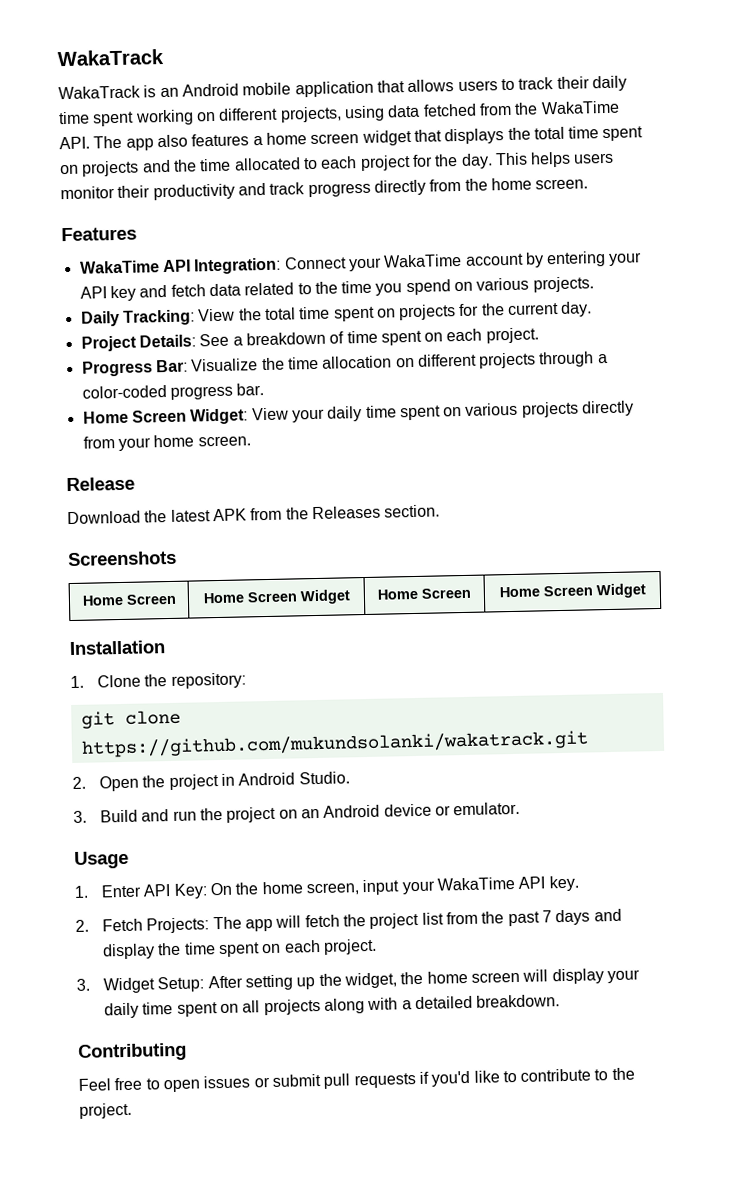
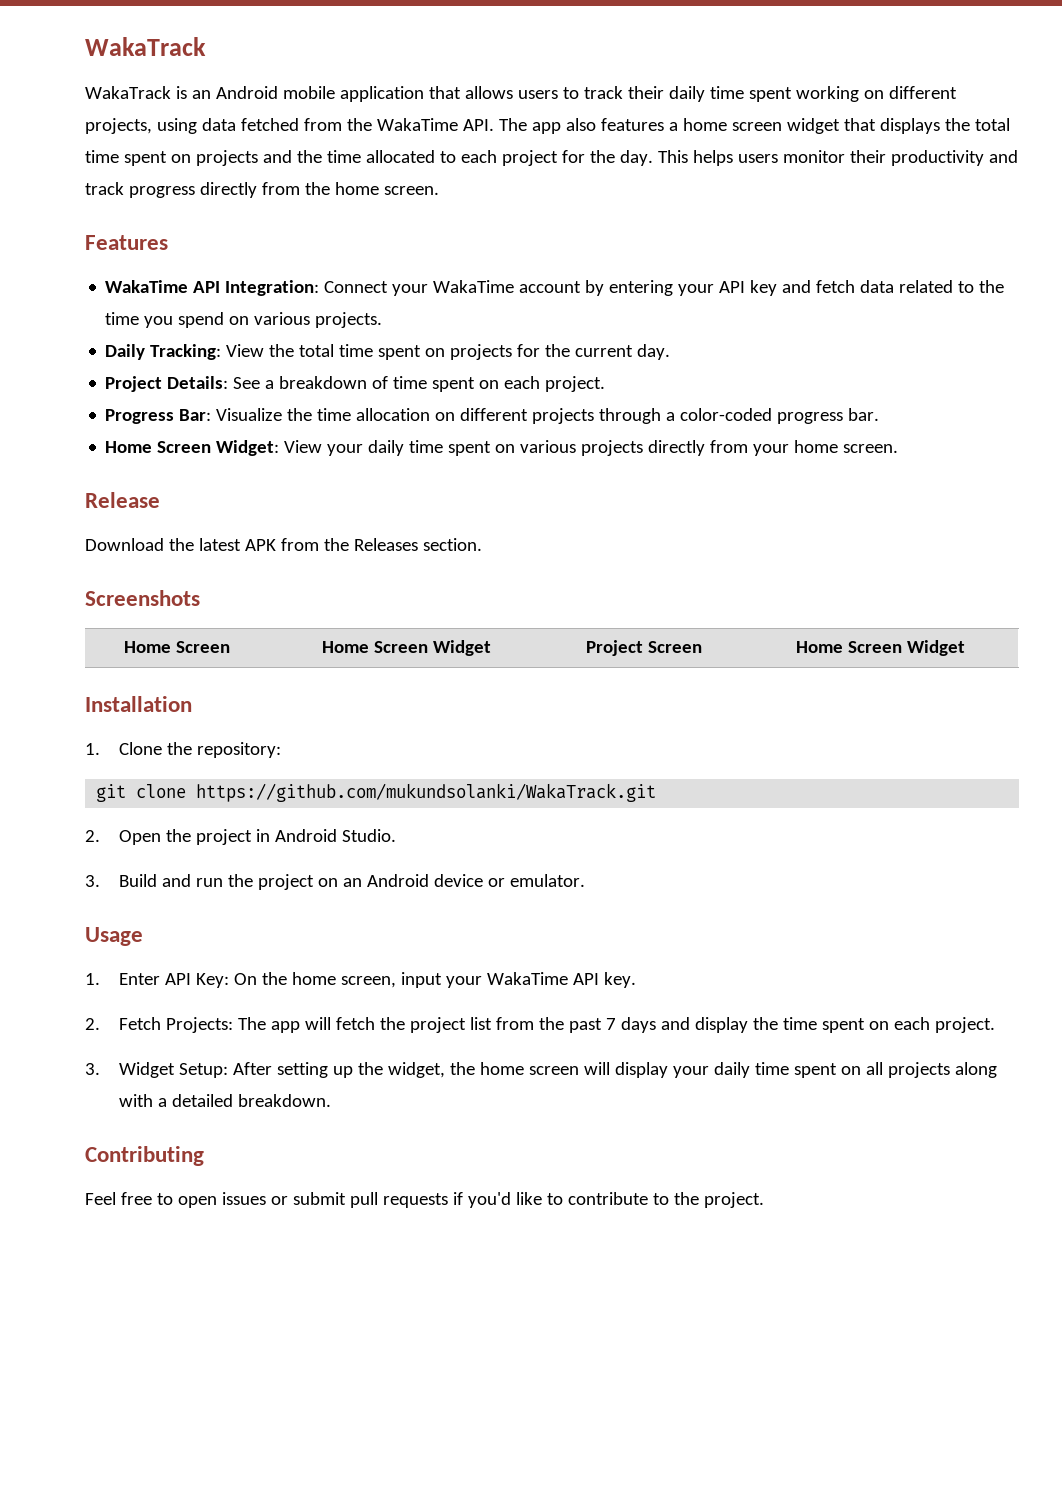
- Home Screen | Home Screen Widget | Home Screen | Home Screen Widget
+ Home Screen | Home Screen Widget | Project Screen | Home Screen Widget
- git clone https://github.com/mukundsolanki/wakatrack.git
+ git clone https://github.com/mukundsolanki/WakaTrack.git

